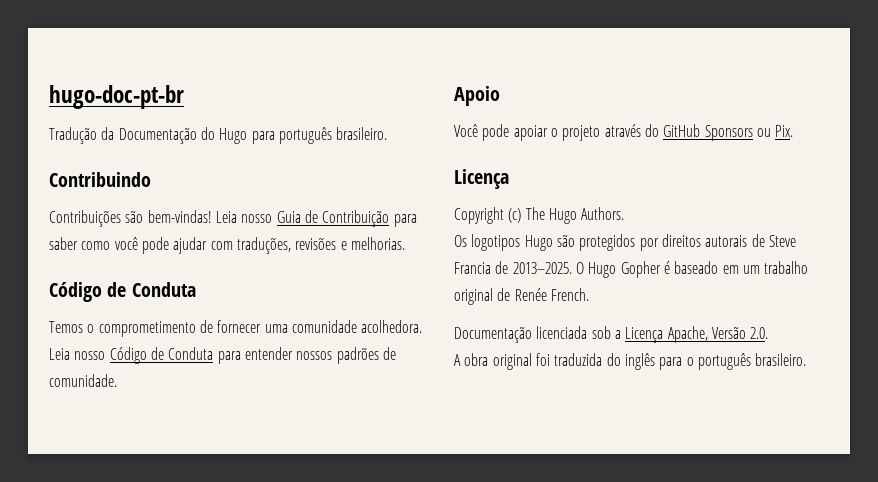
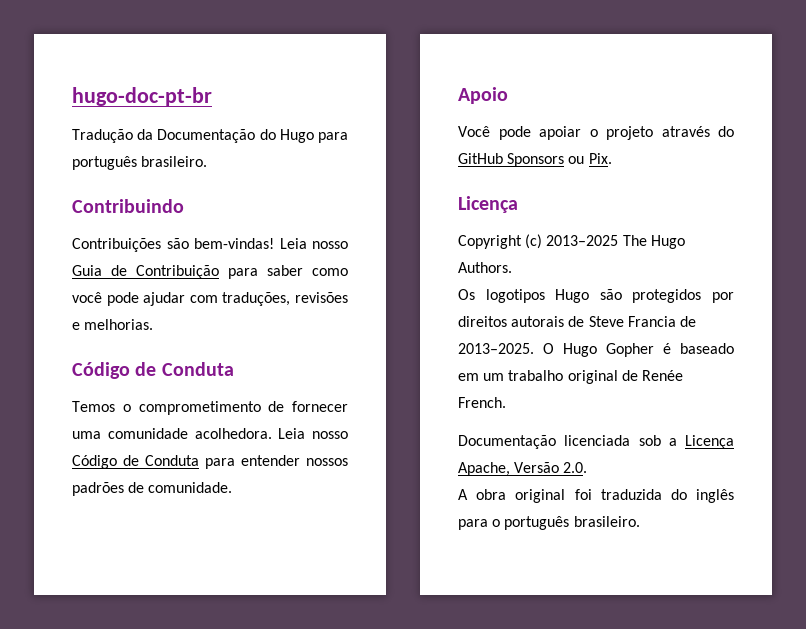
- Copyright (c) The Hugo Authors.
+ Copyright (c) 2013–2025 The Hugo Authors.

